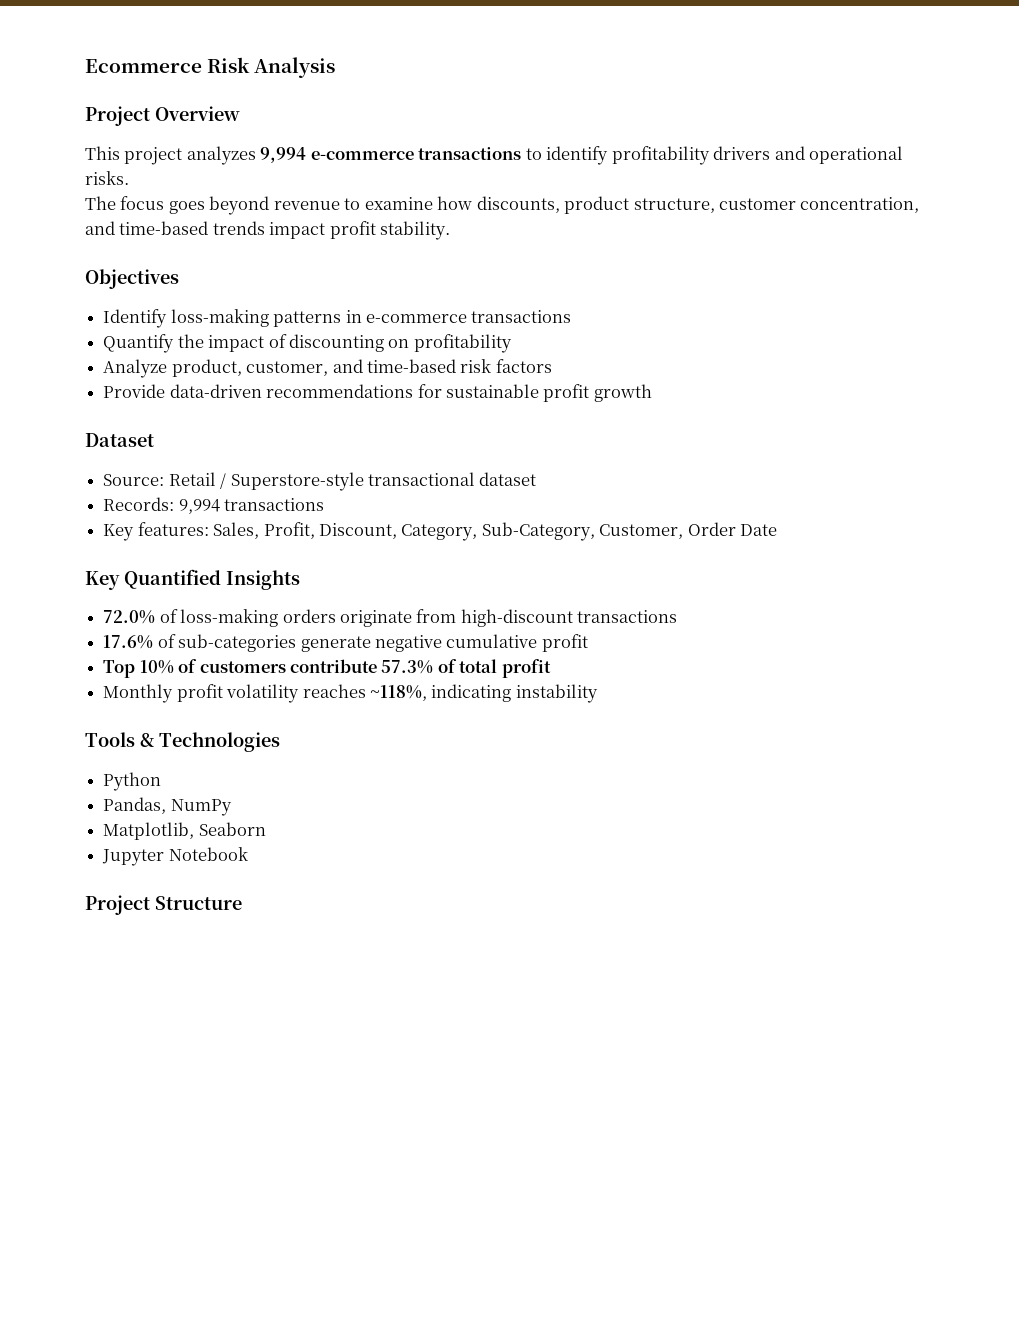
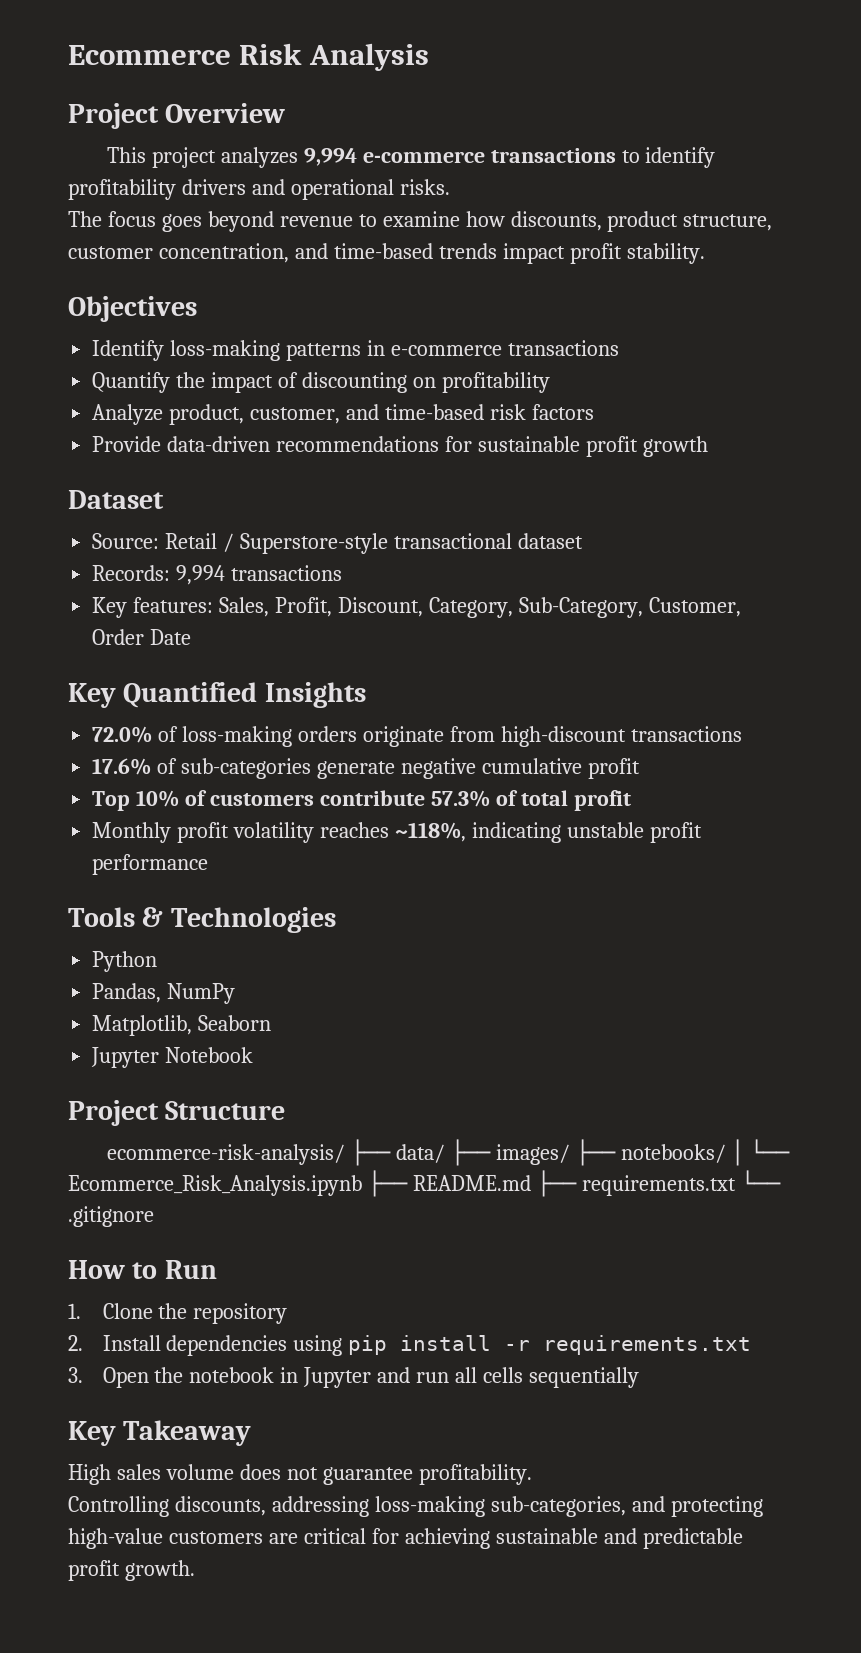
- Monthly profit volatility reaches ~118%, indicating instability
+ Monthly profit volatility reaches ~118%, indicating unstable profit performance
+ ecommerce-risk-analysis/ ├── data/ ├── images/ ├── notebooks/ │ └── Ecommerce_Risk_Analysis.ipynb ├── README.md ├── requirements.txt └── .gitignore
+ How to Run
+ 1. Clone the repository
+ 2. Install dependencies using pip install -r requirements.txt
+ 3. Open the notebook in Jupyter and run all cells sequentially
+ Key Takeaway
+ High sales volume does not guarantee profitability.
+ Controlling discounts, addressing loss-making sub-categories, and protecting high-value customers are critical for achieving sustainable and predictable profit growth.

